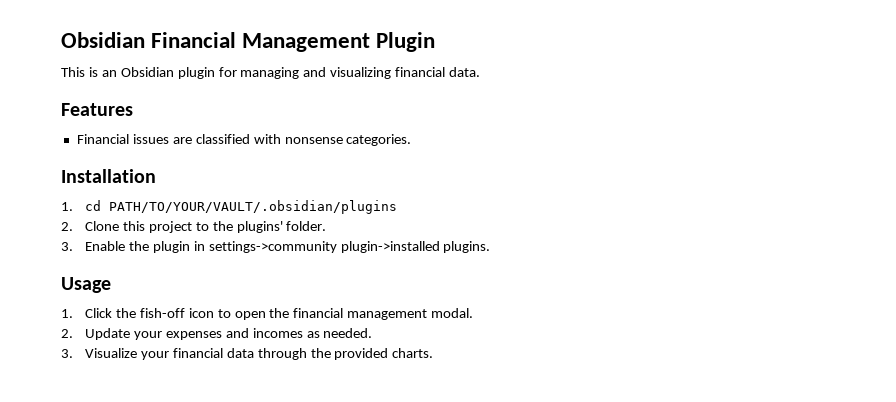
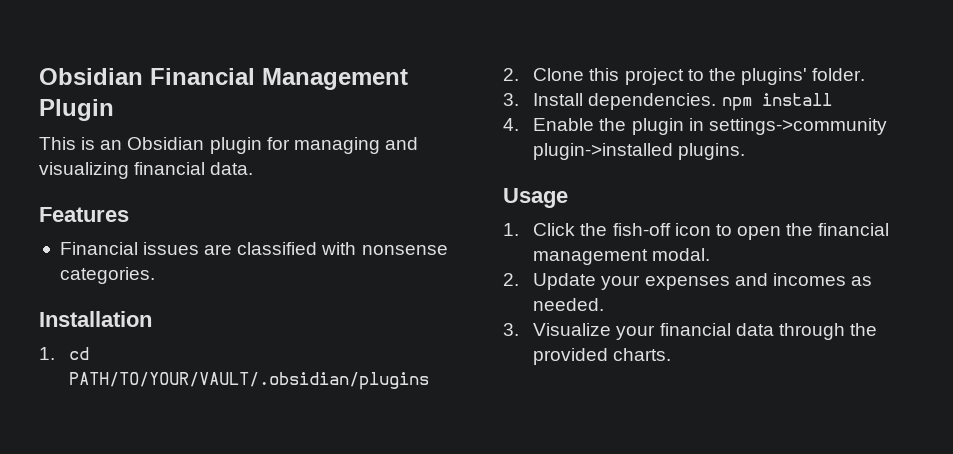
- 3. Enable the plugin in settings->community plugin->installed plugins.
+ 3. Install dependencies. npm install
+ 4. Enable the plugin in settings->community plugin->installed plugins.

